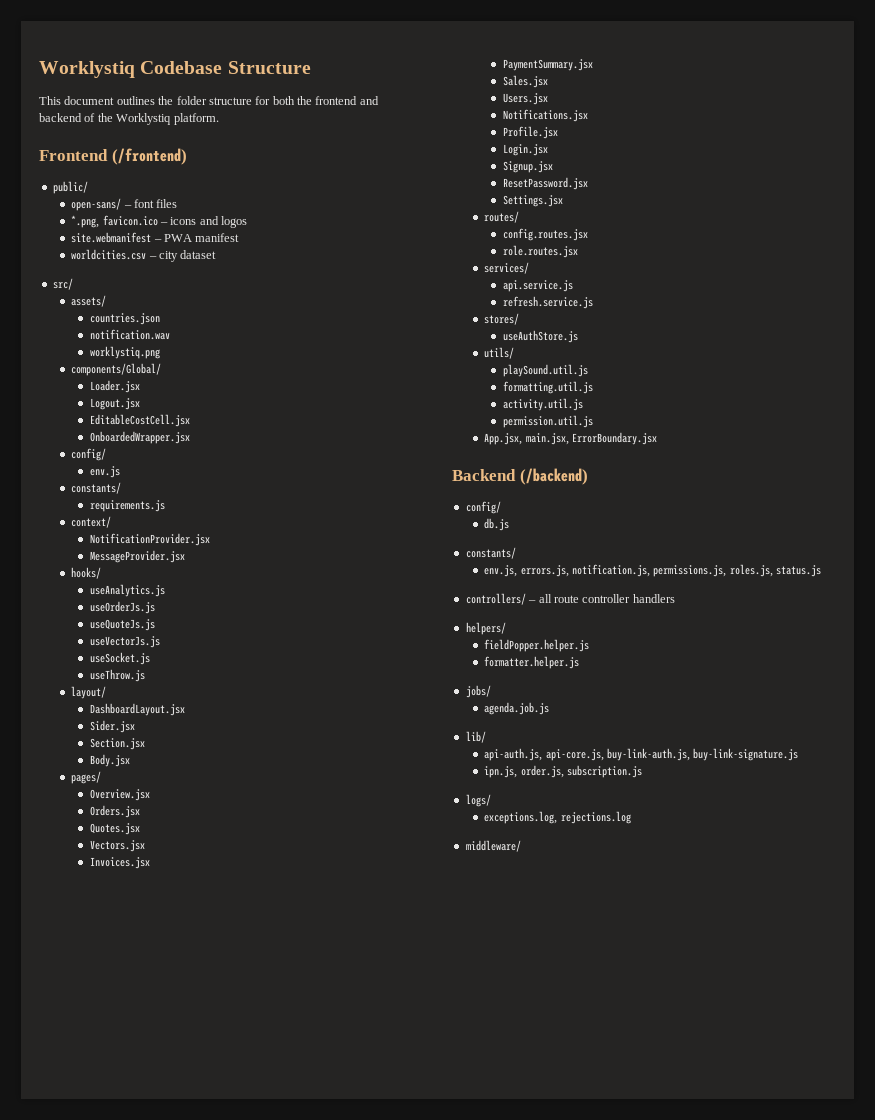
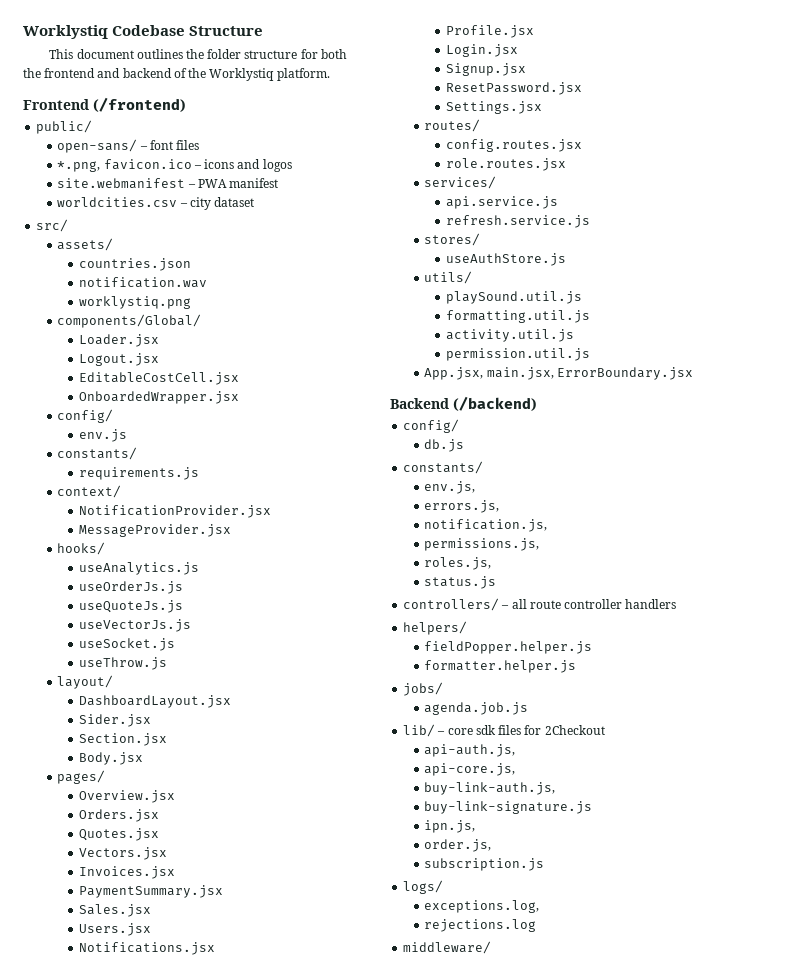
- env.js, errors.js, notification.js, permissions.js, roles.js, status.js
+ env.js,
+ errors.js,
+ notification.js,
+ permissions.js,
+ roles.js,
+ status.js
- lib/
+ lib/ – core sdk files for 2Checkout
- api-auth.js, api-core.js, buy-link-auth.js, buy-link-signature.js
+ api-auth.js,
+ api-core.js,
+ buy-link-auth.js,
+ buy-link-signature.js
- ipn.js, order.js, subscription.js
+ ipn.js,
+ order.js,
+ subscription.js
- exceptions.log, rejections.log
+ exceptions.log,
+ rejections.log

